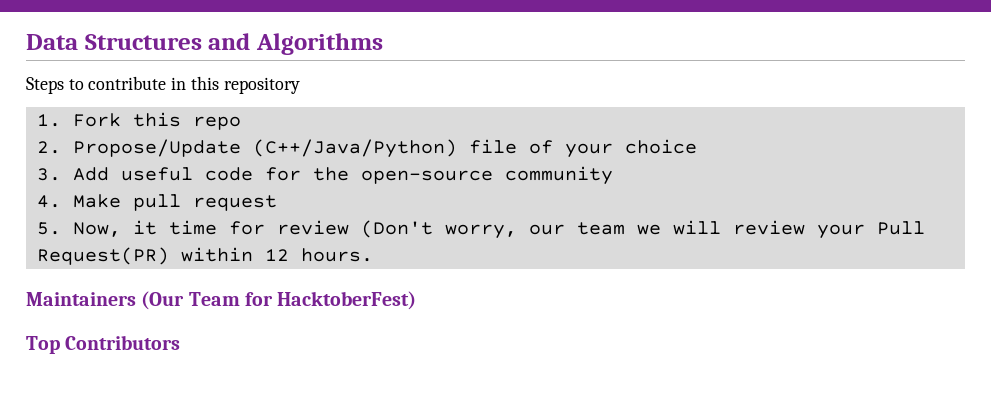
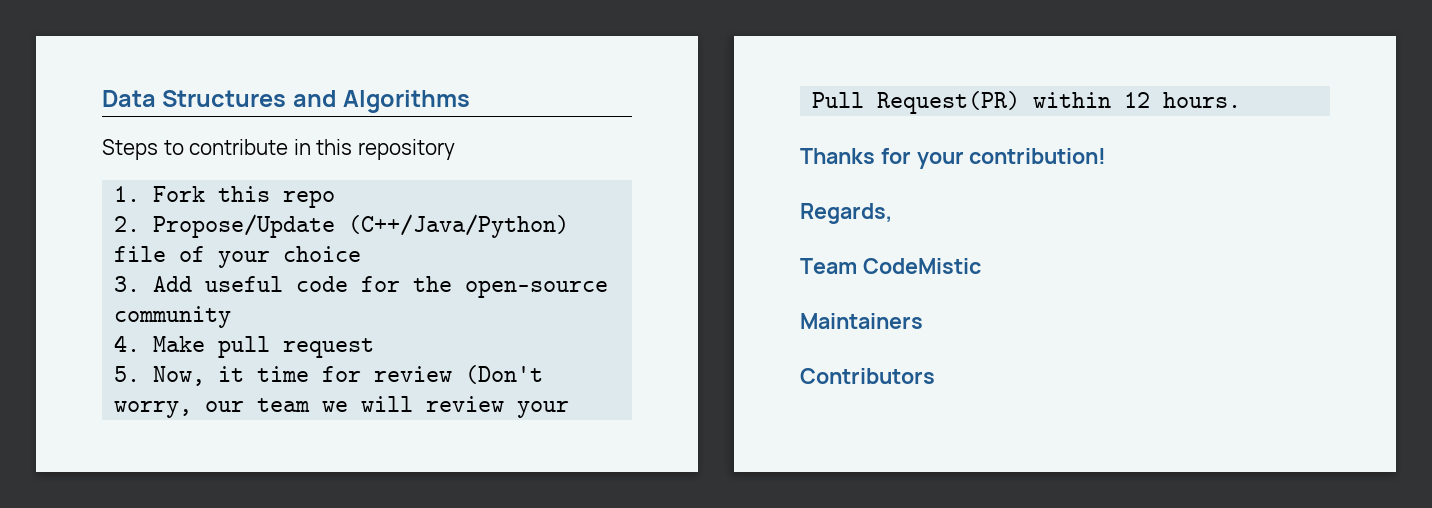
- Maintainers (Our Team for HacktoberFest)
- Top Contributors
+ Thanks for your contribution!
+ Regards,
+ Team CodeMistic
+ Maintainers
+ Contributors

